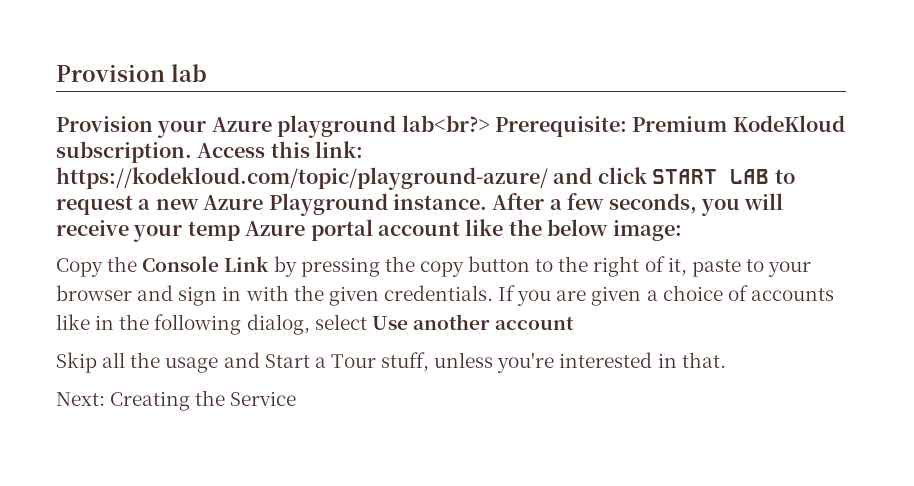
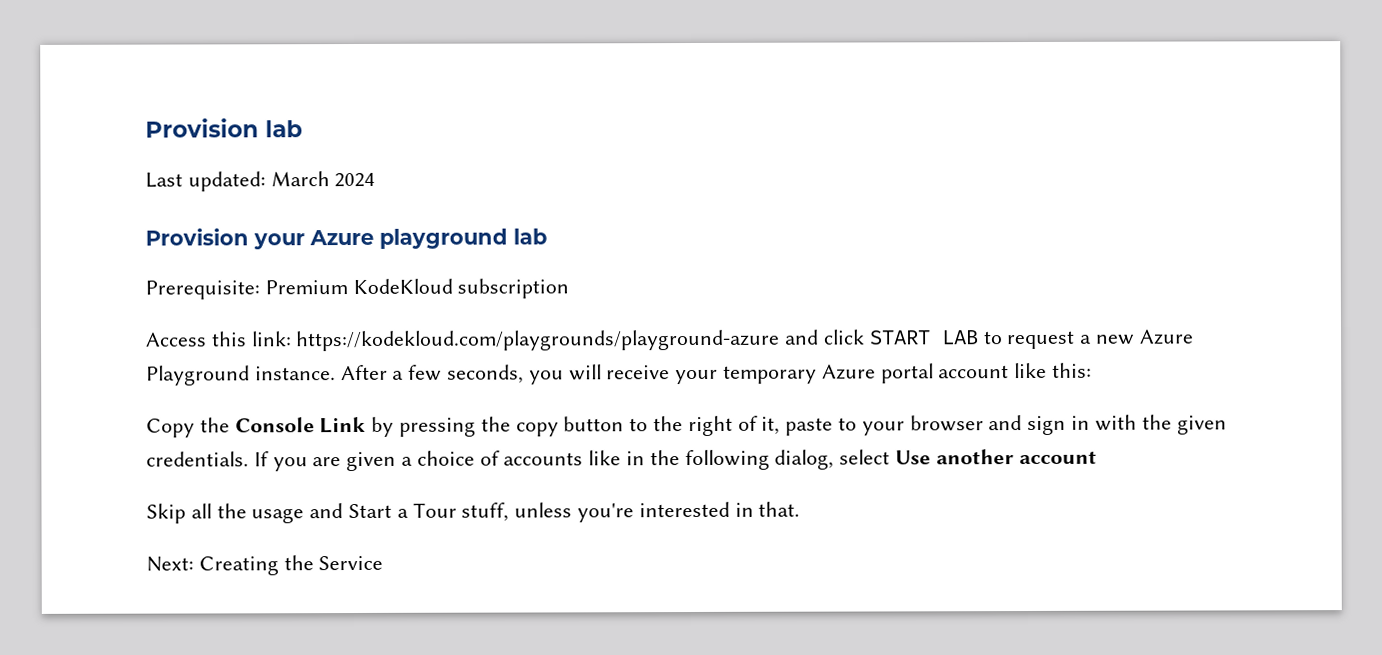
+ Last updated: March 2024
- Provision your Azure playground lab<br?> Prerequisite: Premium KodeKloud subscription. Access this link: https://kodekloud.com/topic/playground-azure/ and click START LAB to request a new Azure Playground instance.
+ Provision your Azure playground lab
+ Prerequisite: Premium KodeKloud subscription
+ Access this link: https://kodekloud.com/playgrounds/playground-azure and click START LAB to request a new Azure Playground instance.
- After a few seconds, you will receive your temp Azure portal account like the below image:
+ After a few seconds, you will receive your temporary Azure portal account like this:

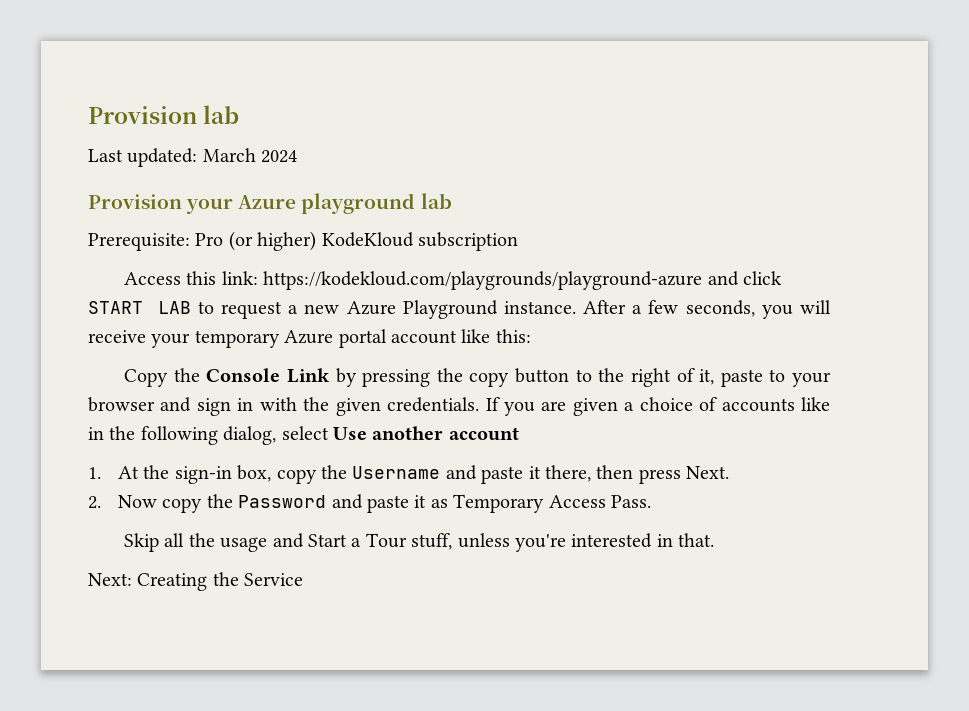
- Prerequisite: Premium KodeKloud subscription
+ Prerequisite: Pro (or higher) KodeKloud subscription
+ 1. At the sign-in box, copy the Username and paste it there, then press Next.
+ 2. Now copy the Password and paste it as Temporary Access Pass.

